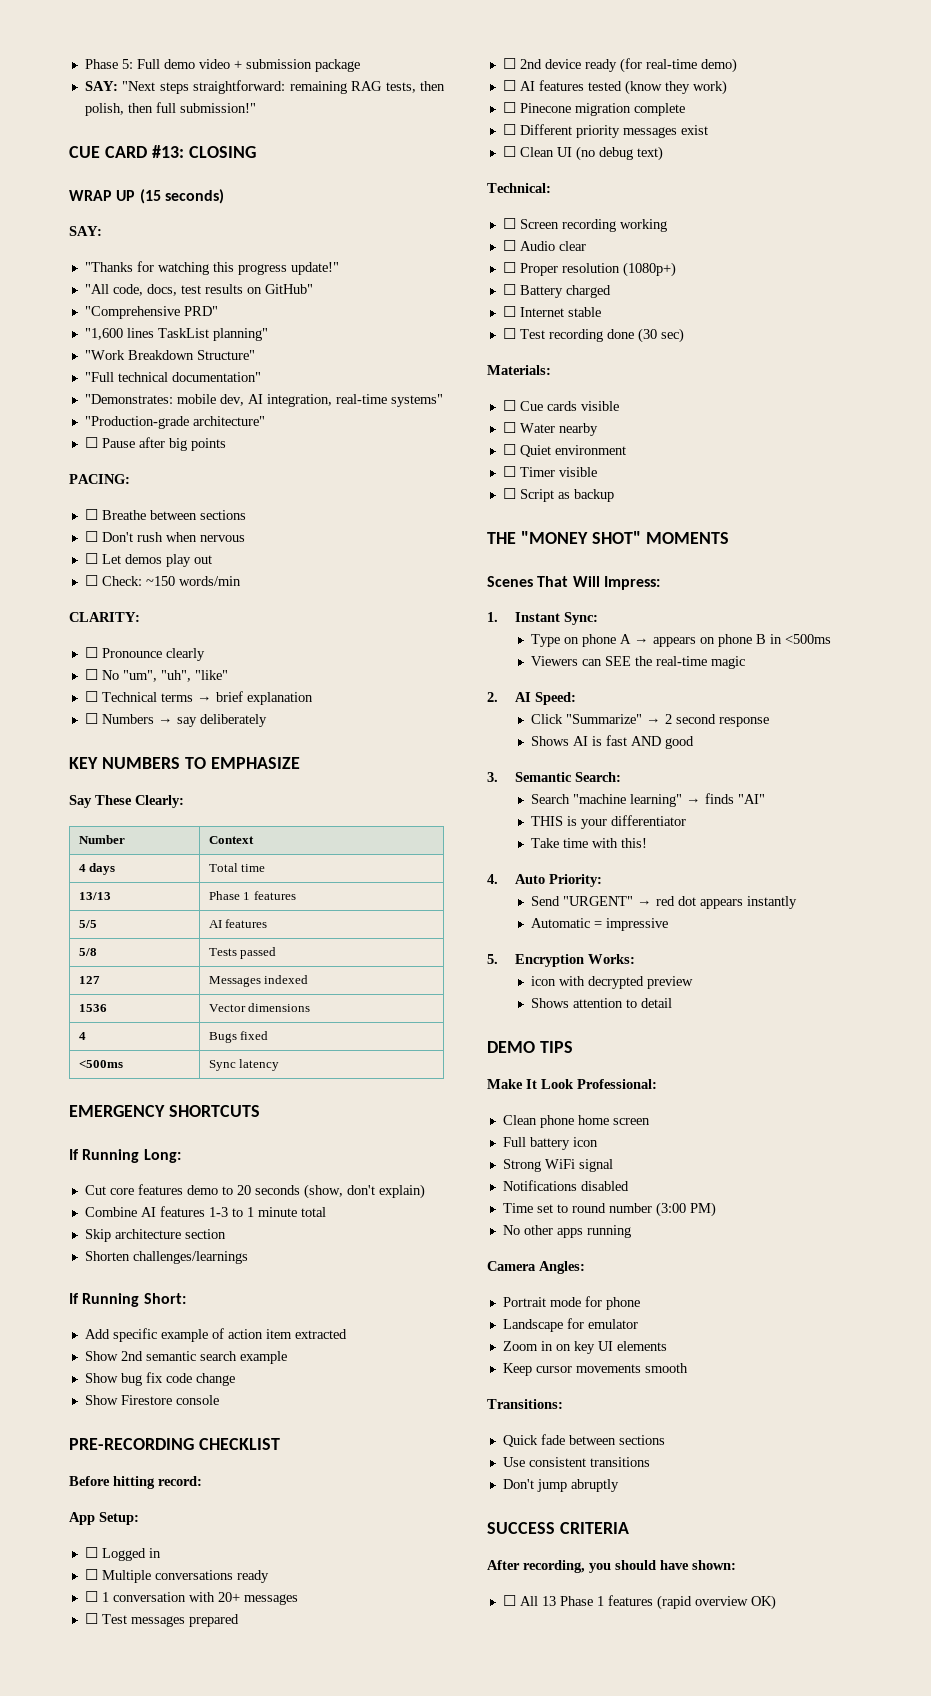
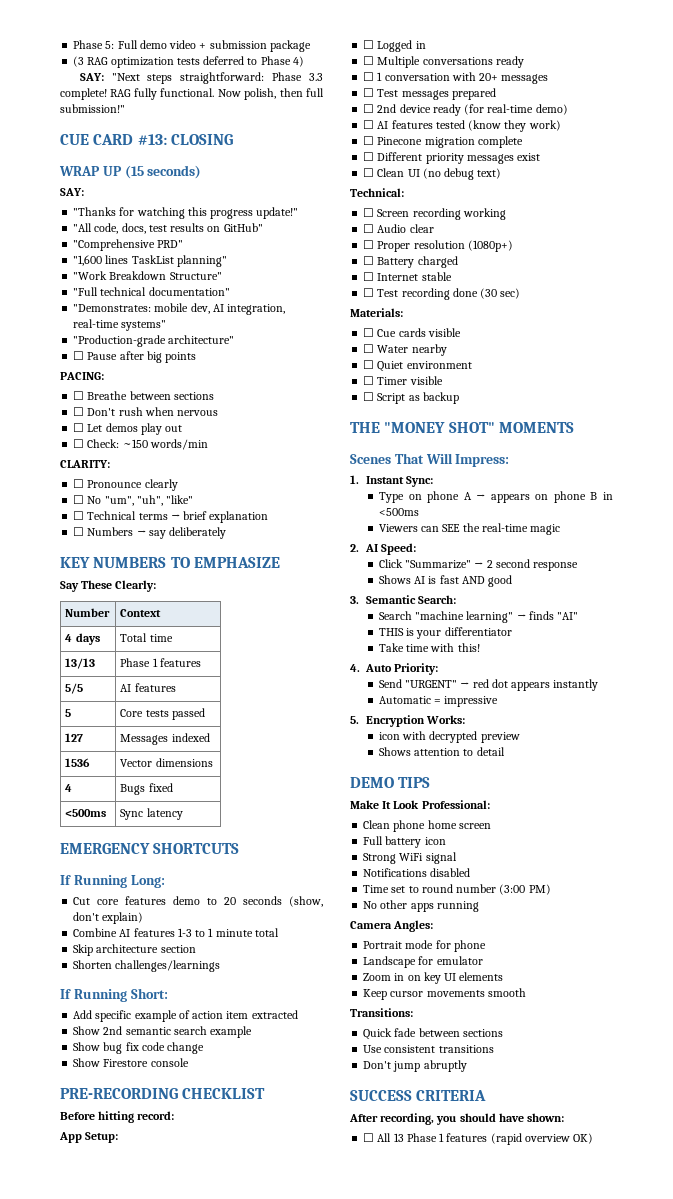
- SAY: "Next steps straightforward: remaining RAG tests, then polish, then full submission!"
+ (3 RAG optimization tests deferred to Phase 4)
+ SAY: "Next steps straightforward: Phase 3.3 complete! RAG fully functional. Now polish, then full submission!"
- 5/8 | Tests passed
+ 5 | Core tests passed

